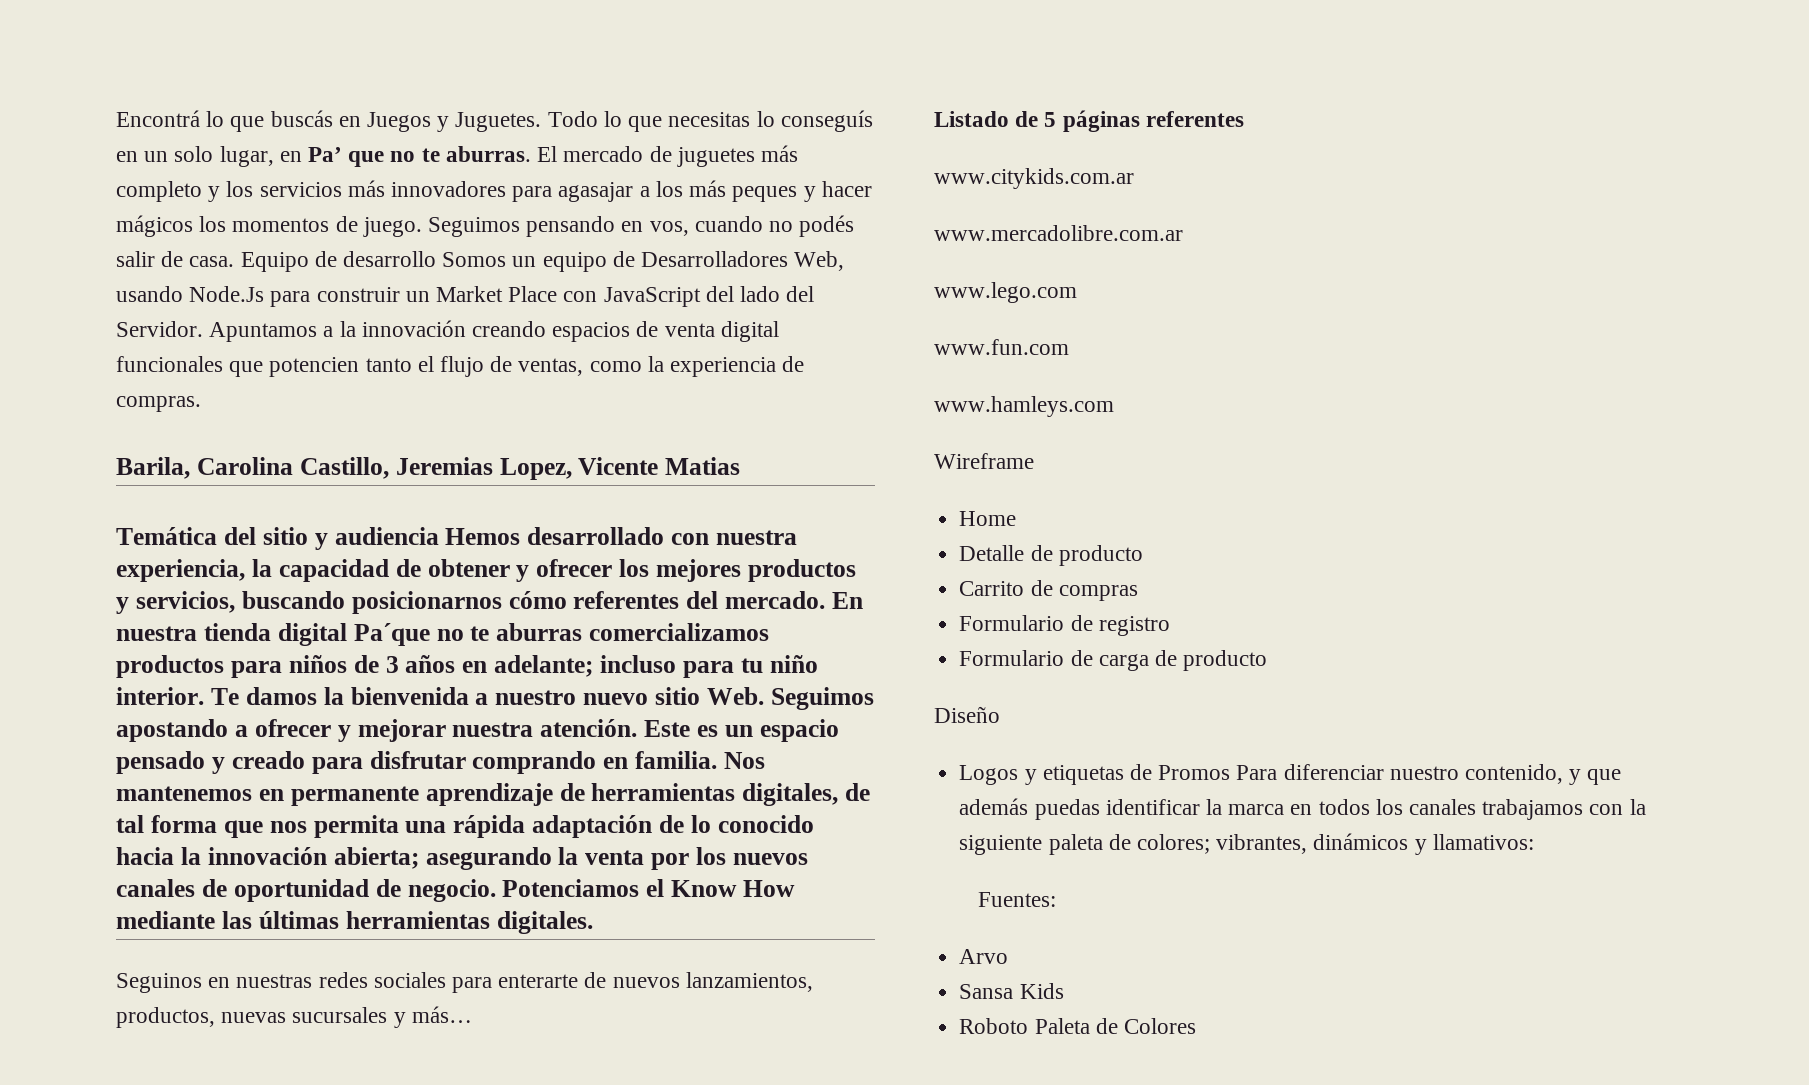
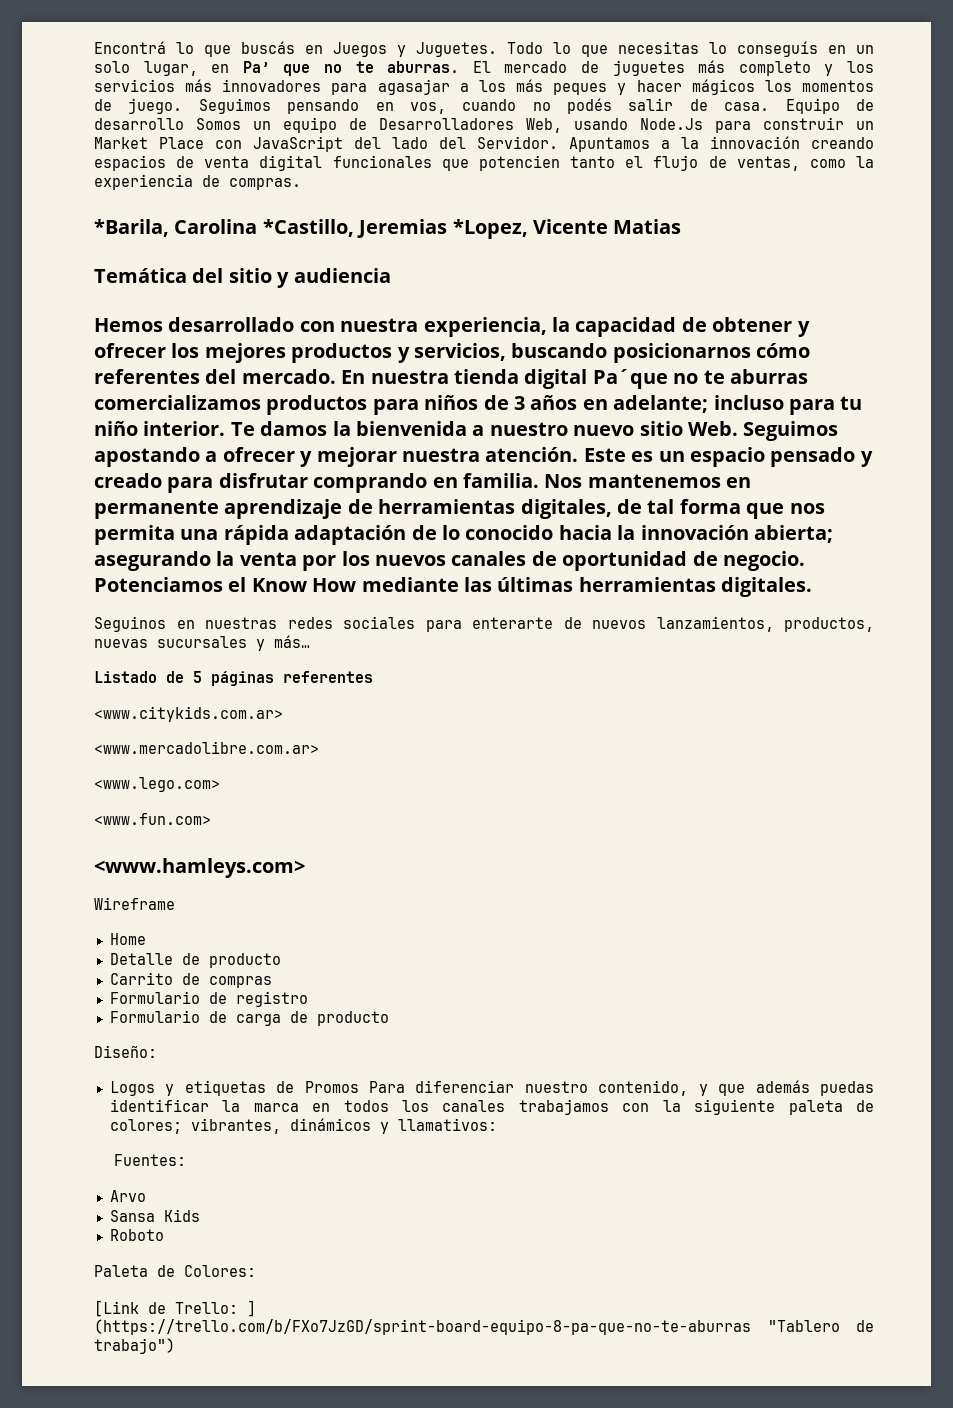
- Barila, Carolina Castillo, Jeremias Lopez, Vicente Matias
+ *Barila, Carolina *Castillo, Jeremias *Lopez, Vicente Matias
- Temática del sitio y audiencia Hemos desarrollado con nuestra experiencia, la capacidad de obtener y ofrecer los mejores productos y servicios, buscando posicionarnos cómo referentes del mercado.
+ Temática del sitio y audiencia
+ Hemos desarrollado con nuestra experiencia, la capacidad de obtener y ofrecer los mejores productos y servicios, buscando posicionarnos cómo referentes del mercado.
- www.citykids.com.ar
- www.mercadolibre.com.ar
- www.lego.com
- www.fun.com
- www.hamleys.com
+ <www.citykids.com.ar>
+ <www.mercadolibre.com.ar>
+ <www.lego.com>
+ <www.fun.com>
+ <www.hamleys.com>
- Diseño
+ Diseño:
- Roboto Paleta de Colores
+ Roboto
+ Paleta de Colores:
+ [Link de Trello: ] (https://trello.com/b/FXo7JzGD/sprint-board-equipo-8-pa-que-no-te-aburras "Tablero de trabajo")

